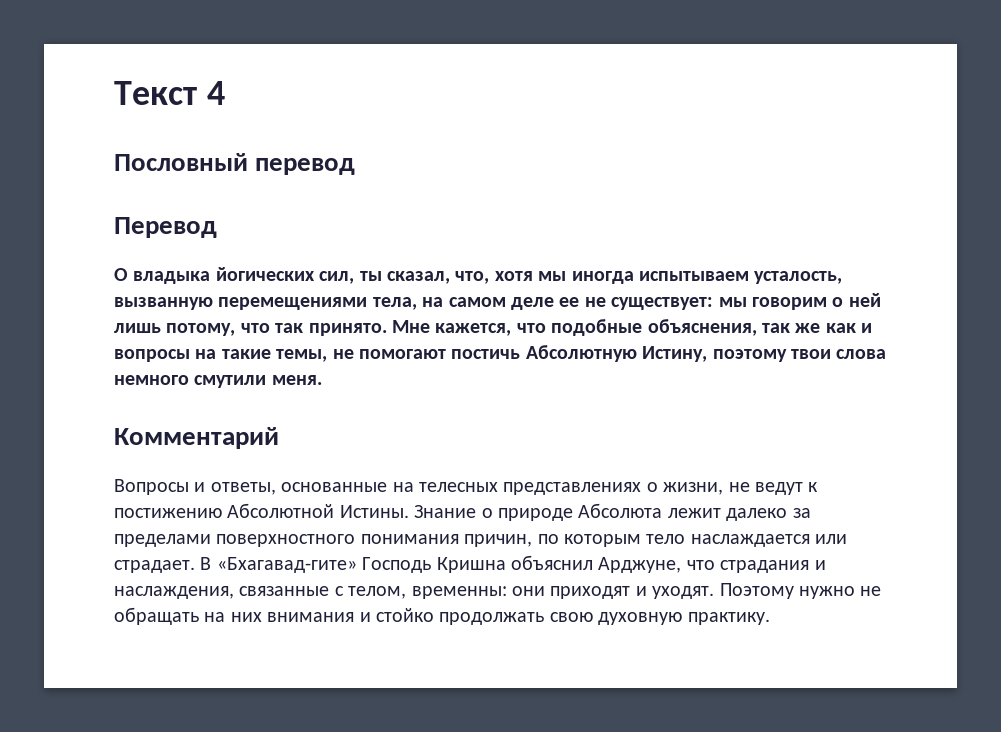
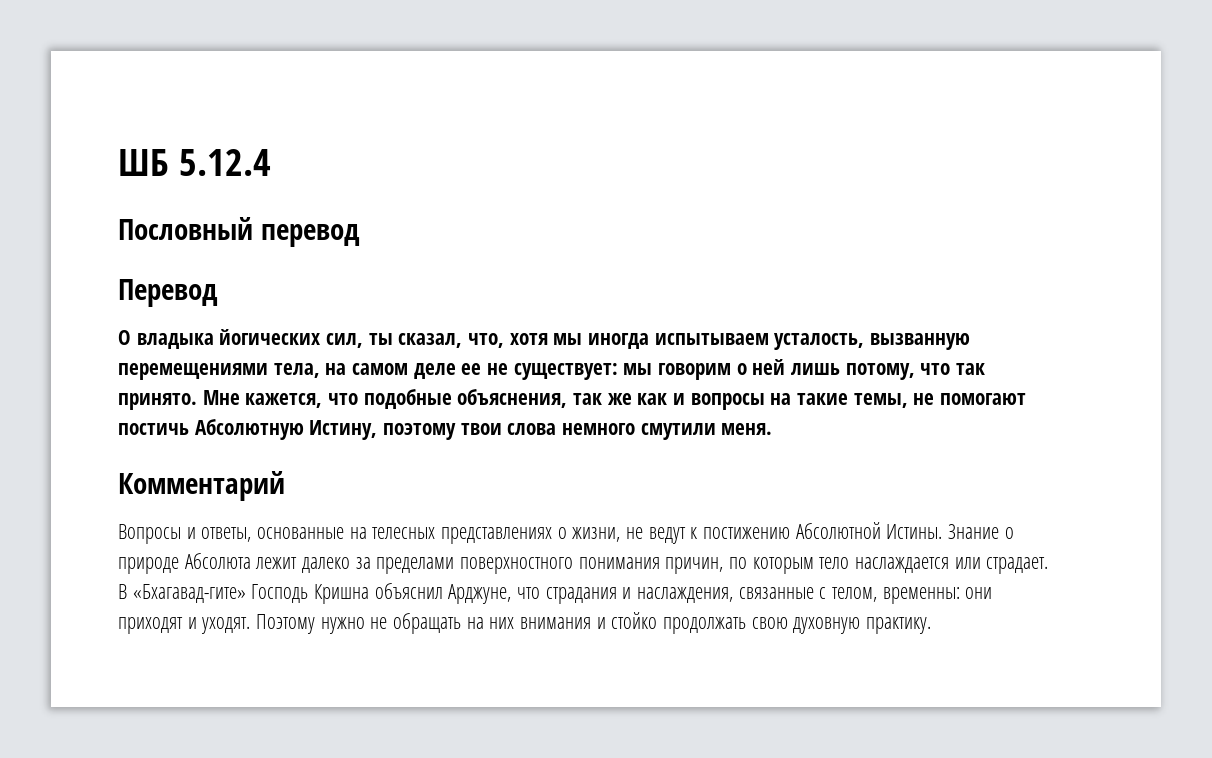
- Текст 4
+ ШБ 5.12.4

